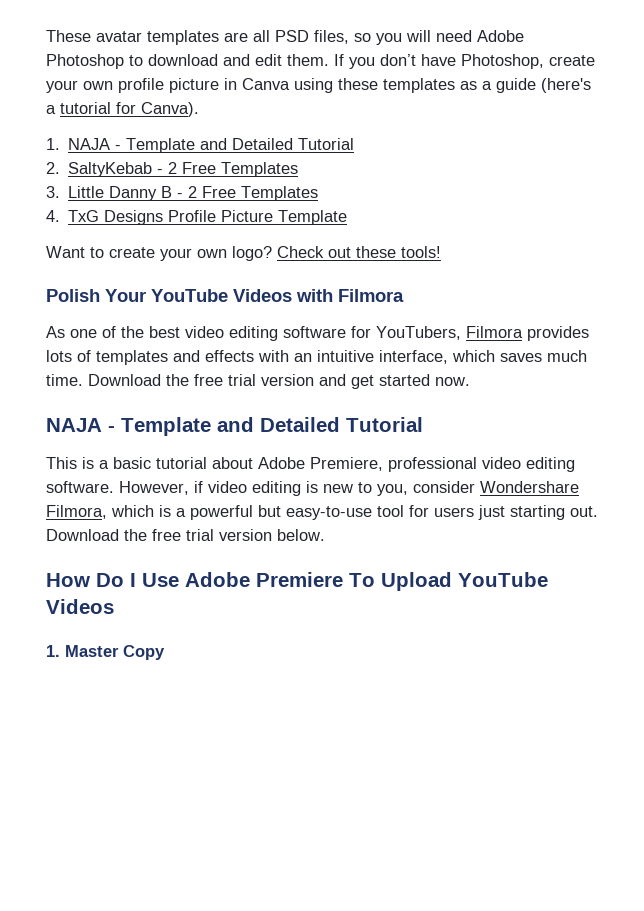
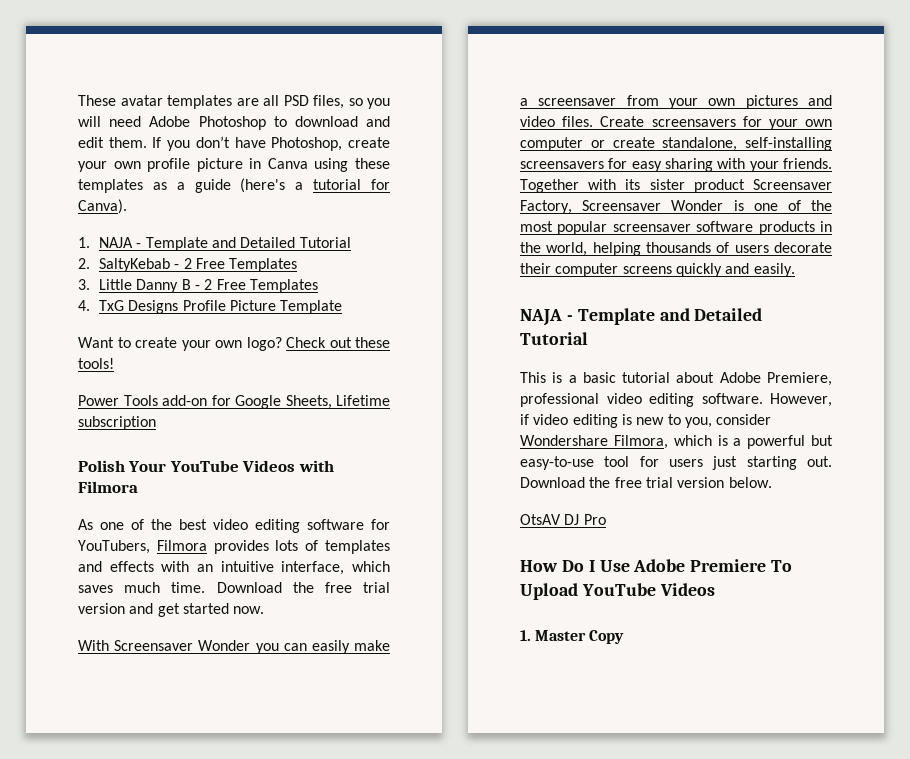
+ Power Tools add-on for Google Sheets, Lifetime subscription
+ With Screensaver Wonder you can easily make a screensaver from your own pictures and video files. Create screensavers for your own computer or create standalone, self-installing screensavers for easy sharing with your friends. Together with its sister product Screensaver Factory, Screensaver Wonder is one of the most popular screensaver software products in the world, helping thousands of users decorate their computer screens quickly and easily.
+ OtsAV DJ Pro

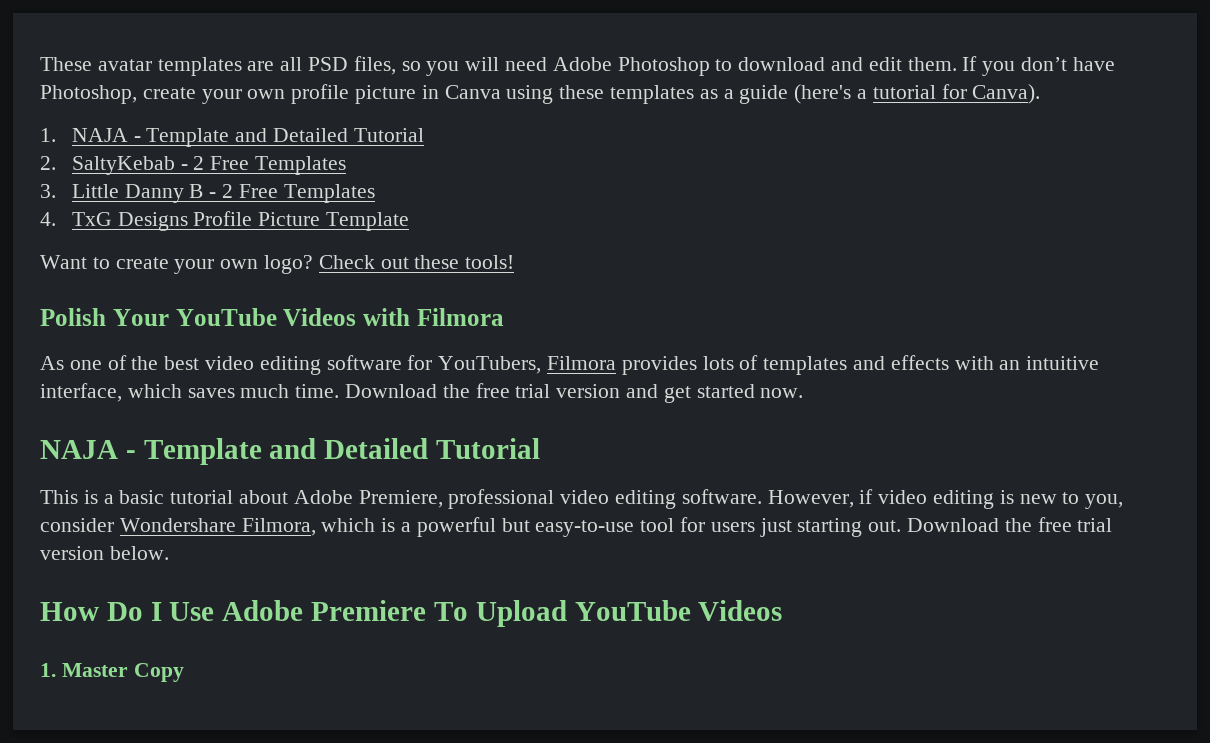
- Power Tools add-on for Google Sheets, Lifetime subscription
- With Screensaver Wonder you can easily make a screensaver from your own pictures and video files. Create screensavers for your own computer or create standalone, self-installing screensavers for easy sharing with your friends. Together with its sister product Screensaver Factory, Screensaver Wonder is one of the most popular screensaver software products in the world, helping thousands of users decorate their computer screens quickly and easily.
- OtsAV DJ Pro

